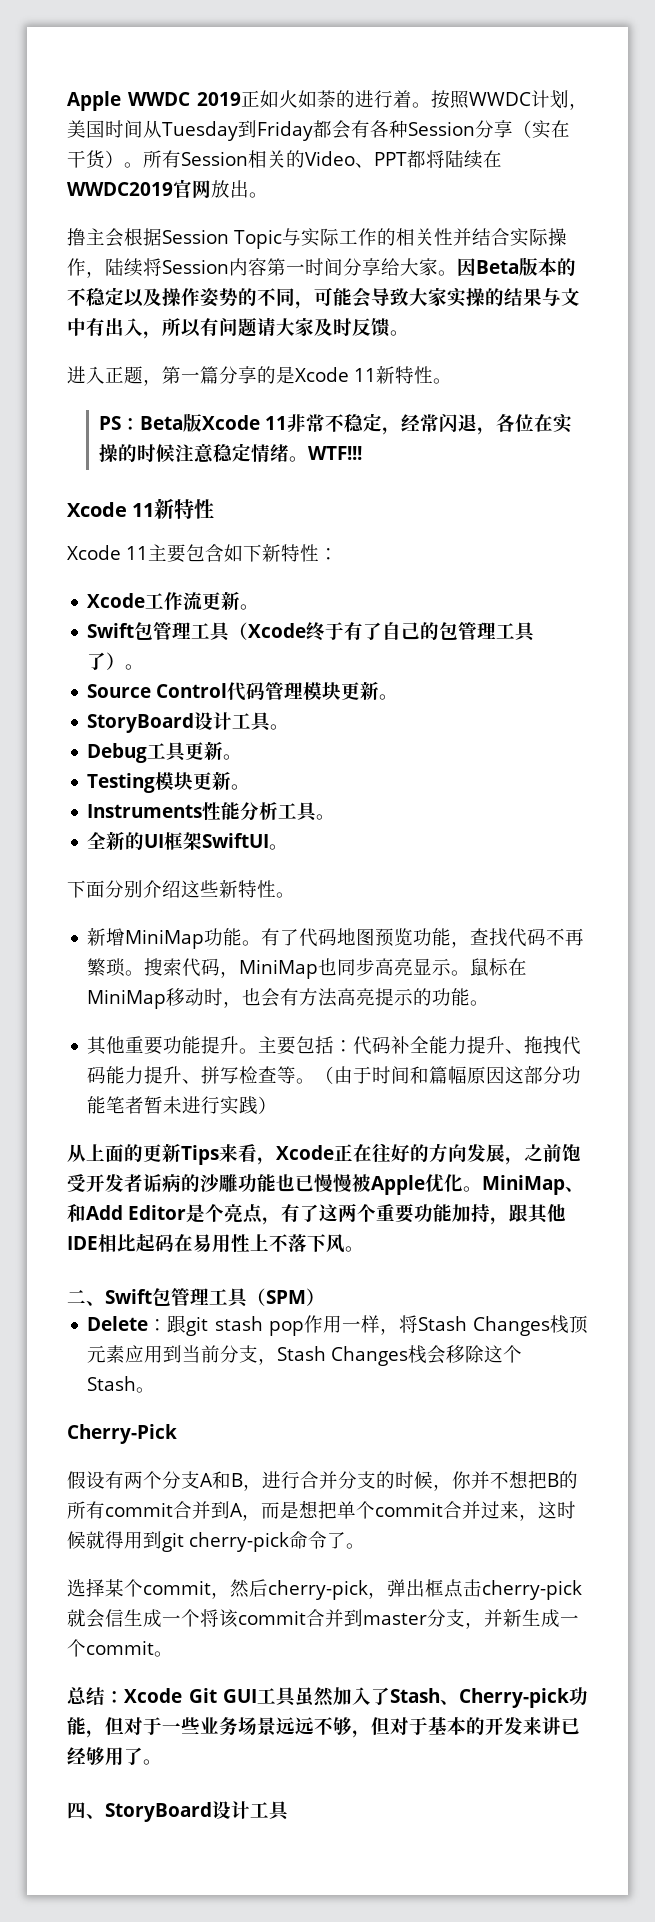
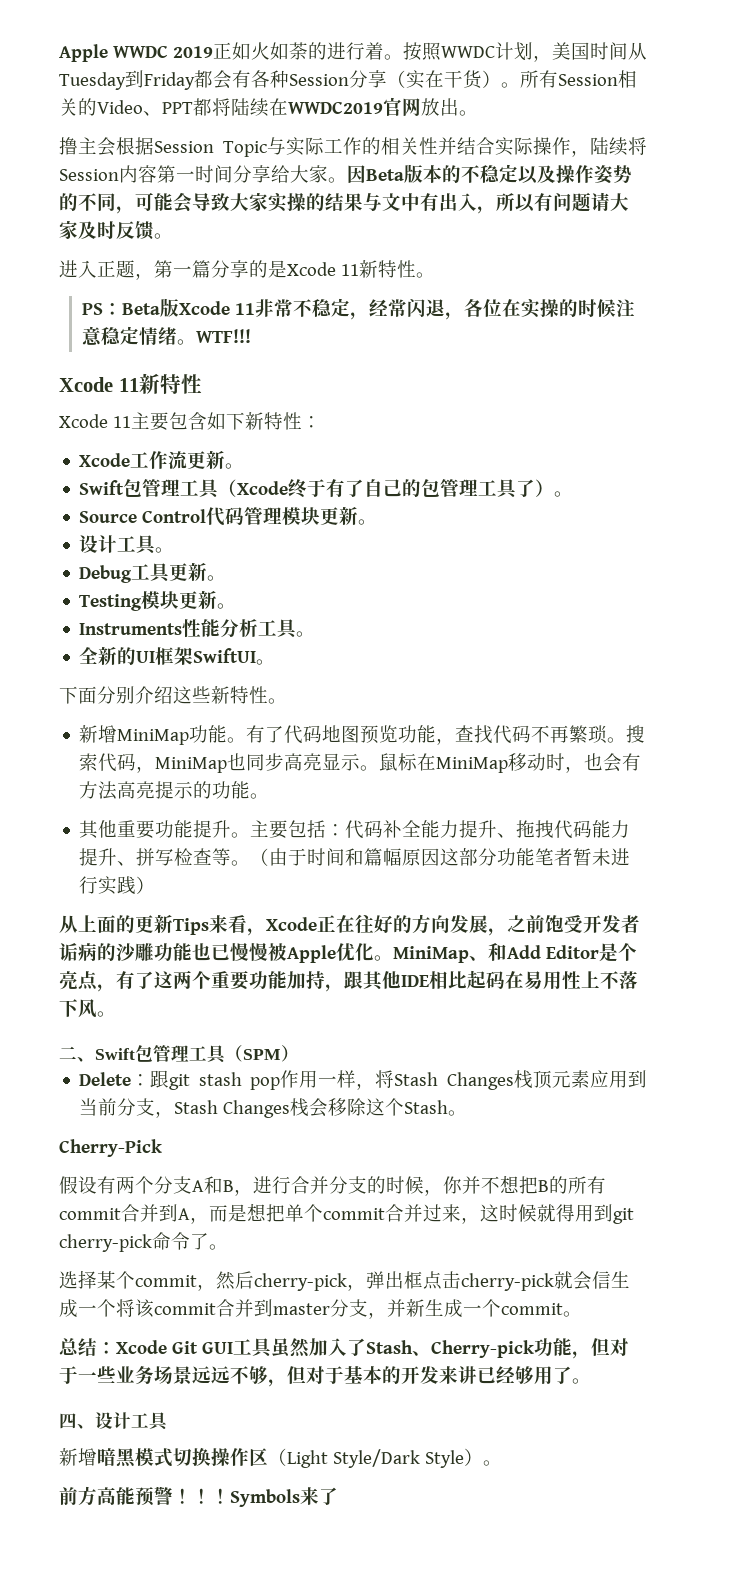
- StoryBoard设计工具。
+ 设计工具。
- 四、StoryBoard设计工具
+ 四、设计工具
+ 新增暗黑模式切换操作区（Light Style/Dark Style）。
+ 前方高能预警！！！Symbols来了

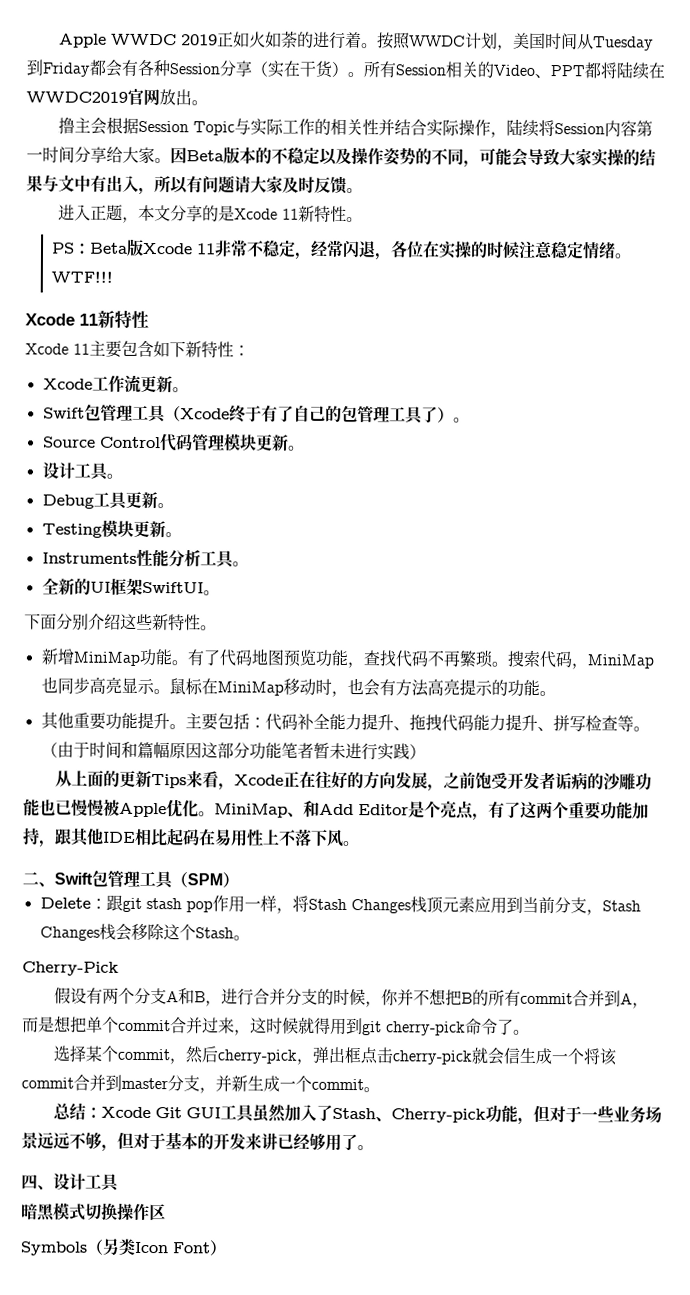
- 进入正题，第一篇分享的是Xcode 11新特性。
+ 进入正题，本文分享的是Xcode 11新特性。
- 新增暗黑模式切换操作区（Light Style/Dark Style）。
- 前方高能预警！！！Symbols来了
+ 暗黑模式切换操作区
+ Symbols（另类Icon Font）

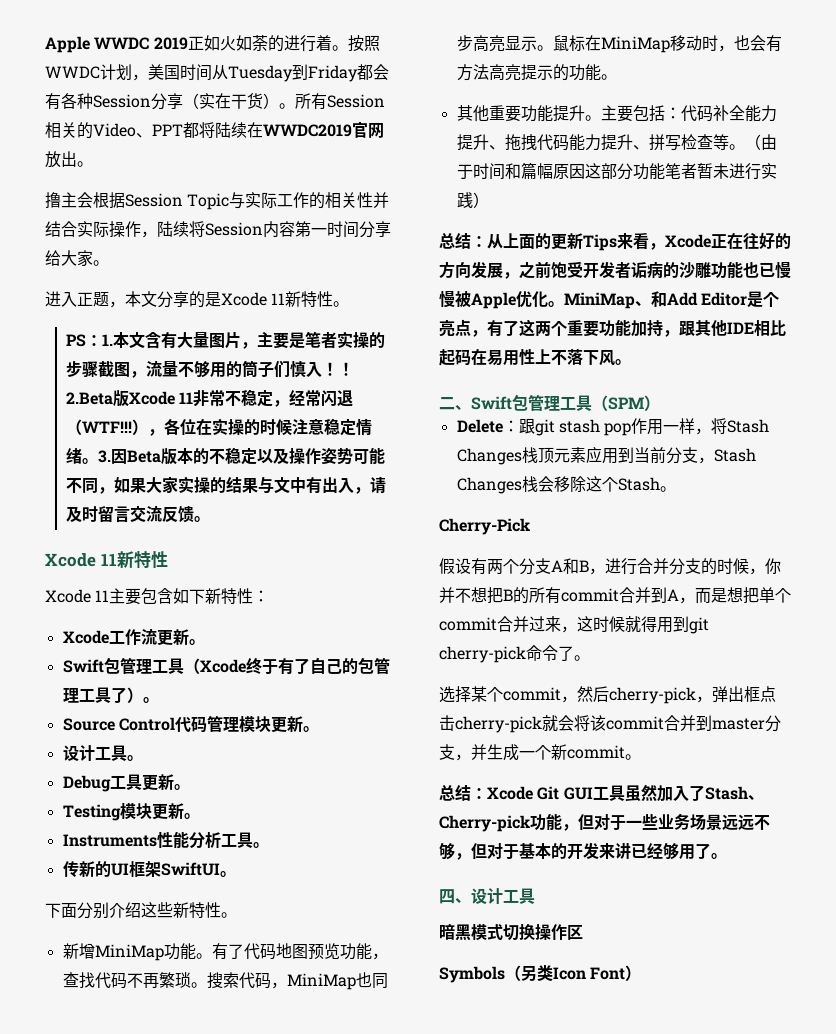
- 因Beta版本的不稳定以及操作姿势的不同，可能会导致大家实操的结果与文中有出入，所以有问题请大家及时反馈。
- PS：Beta版Xcode 11非常不稳定，经常闪退，各位在实操的时候注意稳定情绪。
+ PS：1.本文含有大量图片，主要是笔者实操的步骤截图，流量不够用的筒子们慎入！！2.Beta版Xcode 11非常不稳定，经常闪退（WTF!!!），各位在实操的时候注意稳定情绪。
- WTF!!!
+ 3.因Beta版本的不稳定以及操作姿势可能不同，如果大家实操的结果与文中有出入，请及时留言交流反馈。
- 全新的UI框架SwiftUI。
+ 传新的UI框架SwiftUI。
- 从上面的更新Tips来看，Xcode正在往好的方向发展，之前饱受开发者诟病的沙雕功能也已慢慢被Apple优化。
+ 总结：从上面的更新Tips来看，Xcode正在往好的方向发展，之前饱受开发者诟病的沙雕功能也已慢慢被Apple优化。
- 选择某个commit，然后cherry-pick，弹出框点击cherry-pick就会信生成一个将该commit合并到master分支，并新生成一个commit。
+ 选择某个commit，然后cherry-pick，弹出框点击cherry-pick就会将该commit合并到master分支，并生成一个新commit。

